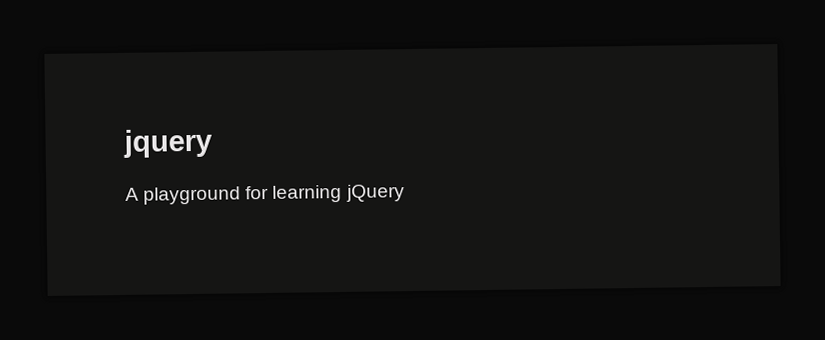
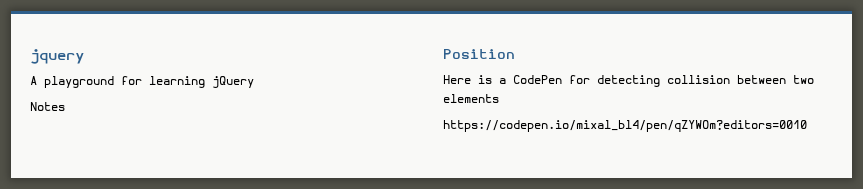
+ Notes
+ Position
+ Here is a CodePen for detecting collision between two elements
+ https://codepen.io/mixal_bl4/pen/qZYWOm?editors=0010

